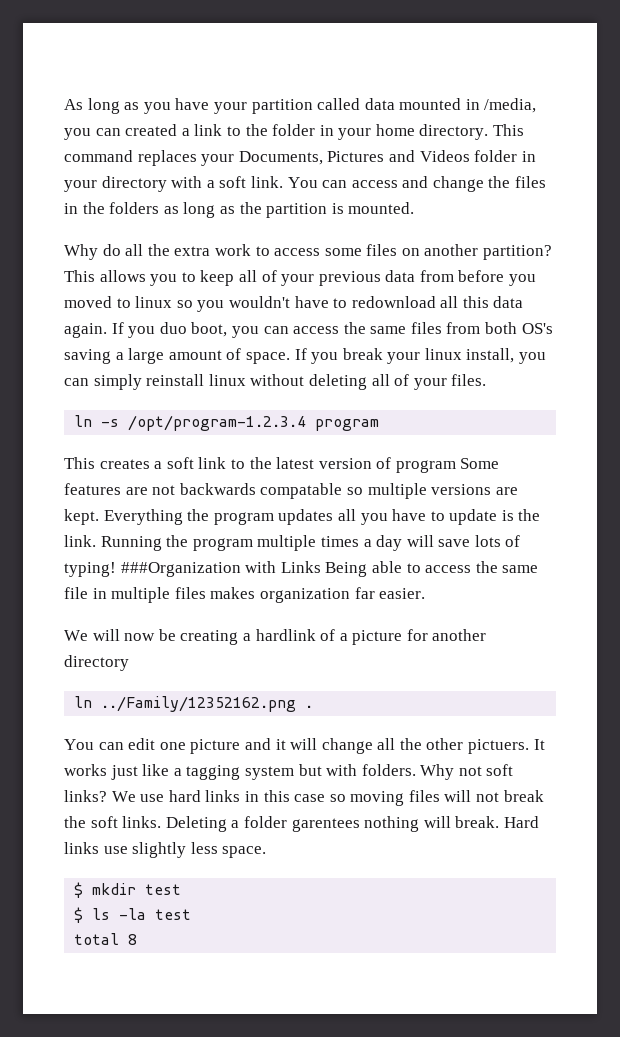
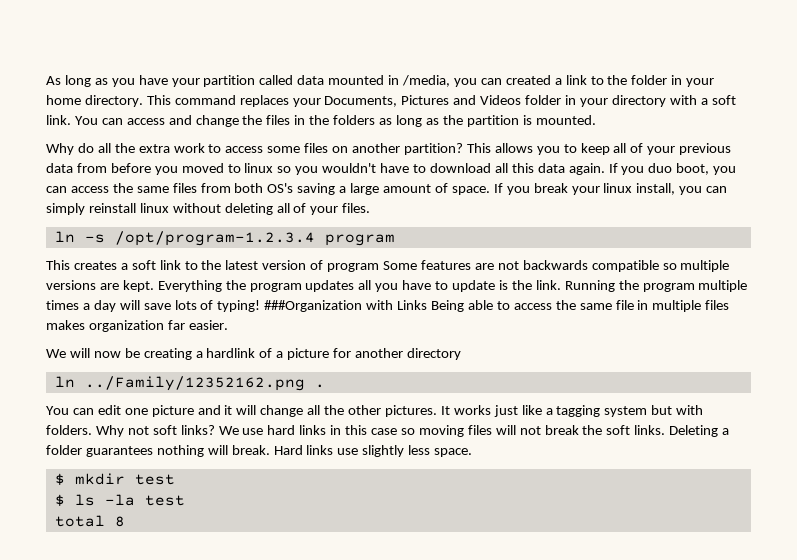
- This allows you to keep all of your previous data from before you moved to linux so you wouldn't have to redownload all this data again.
+ This allows you to keep all of your previous data from before you moved to linux so you wouldn't have to download all this data again.
- This creates a soft link to the latest version of program Some features are not backwards compatable so multiple versions are kept.
+ This creates a soft link to the latest version of program Some features are not backwards compatible so multiple versions are kept.
- You can edit one picture and it will change all the other pictuers.
+ You can edit one picture and it will change all the other pictures.
- Deleting a folder garentees nothing will break.
+ Deleting a folder guarantees nothing will break.

